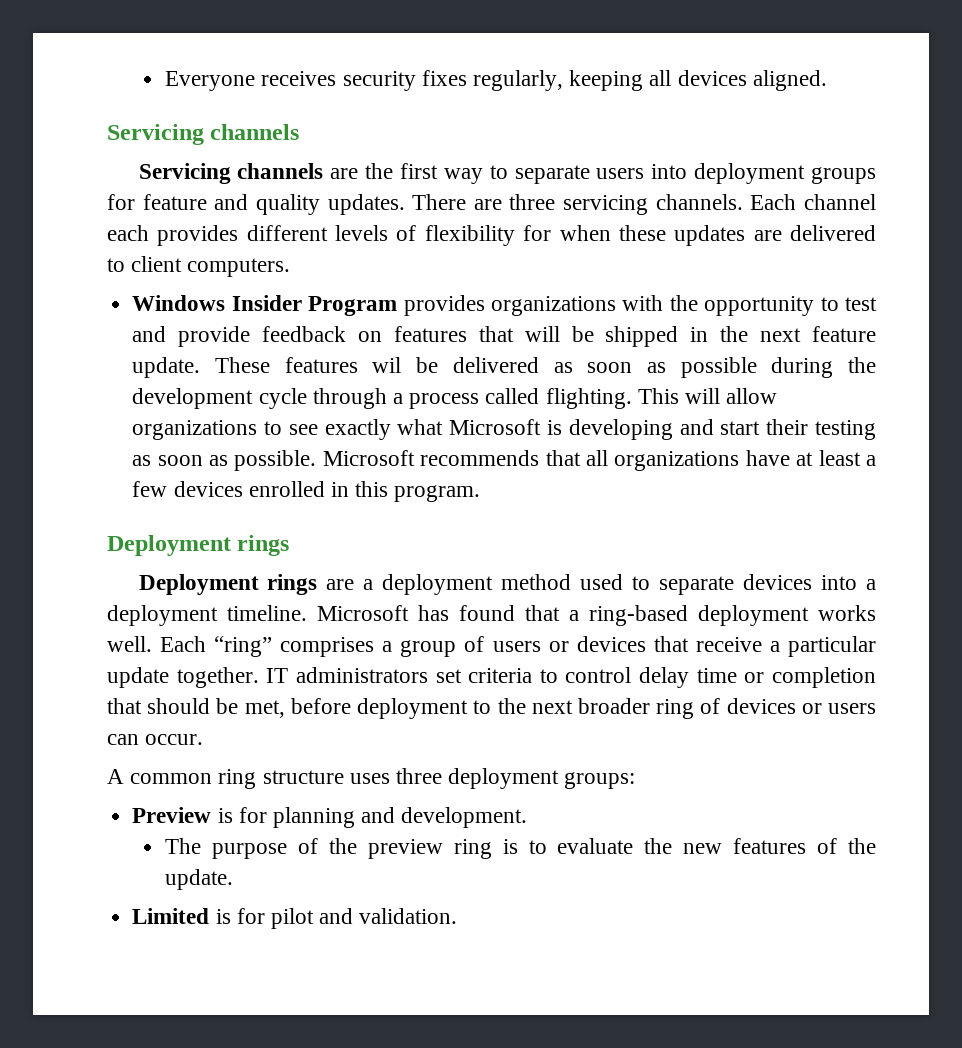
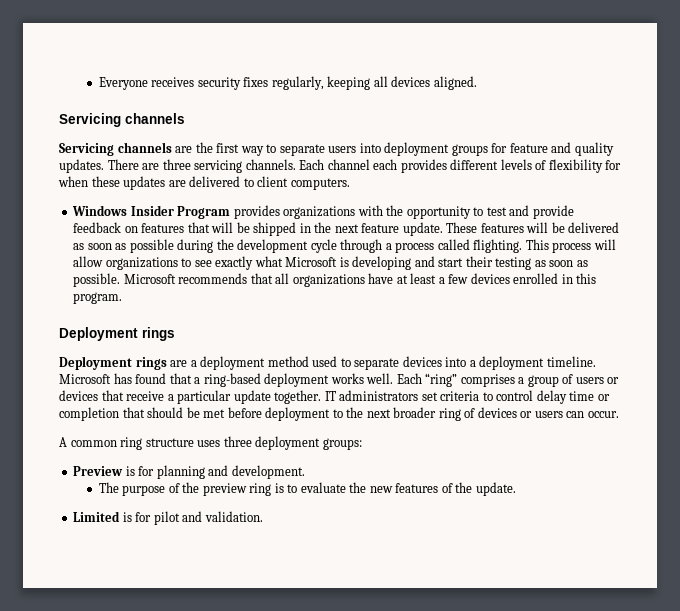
- These features wil be delivered as soon as possible during the development cycle through a process called flighting.
+ These features will be delivered as soon as possible during the development cycle through a process called flighting.
- This will allow organizations to see exactly what Microsoft is developing and start their testing as soon as possible.
+ This process will allow organizations to see exactly what Microsoft is developing and start their testing as soon as possible.
- IT administrators set criteria to control delay time or completion that should be met, before deployment to the next broader ring of devices or users can occur.
+ IT administrators set criteria to control delay time or completion that should be met before deployment to the next broader ring of devices or users can occur.

